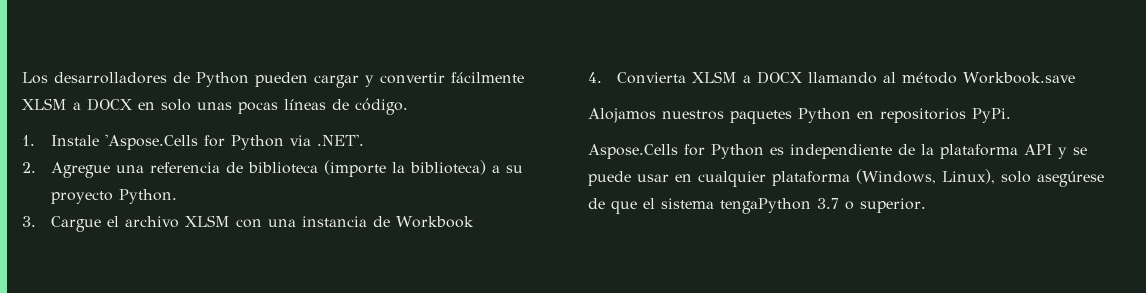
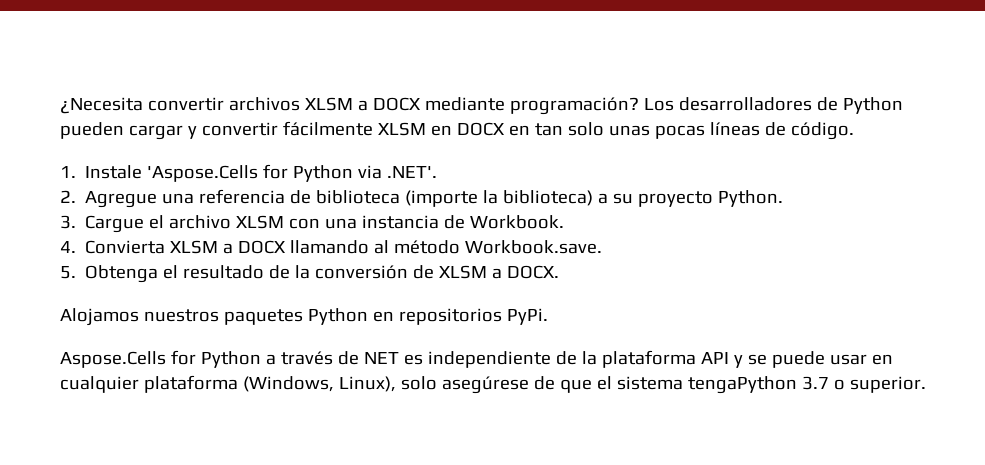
+ ¿Necesita convertir archivos XLSM a DOCX mediante programación?
- Los desarrolladores de Python pueden cargar y convertir fácilmente XLSM a DOCX en solo unas pocas líneas de código.
+ Los desarrolladores de Python pueden cargar y convertir fácilmente XLSM en DOCX en tan solo unas pocas líneas de código.
- 3. Cargue el archivo XLSM con una instancia de Workbook
+ 3. Cargue el archivo XLSM con una instancia de Workbook.
- 4. Convierta XLSM a DOCX llamando al método Workbook.save
+ 4. Convierta XLSM a DOCX llamando al método Workbook.save.
+ 5. Obtenga el resultado de la conversión de XLSM a DOCX.
- Aspose.Cells for Python es independiente de la plataforma API y se puede usar en cualquier plataforma (Windows, Linux), solo asegúrese de que el sistema tengaPython 3.7 o superior.
+ Aspose.Cells for Python a través de NET es independiente de la plataforma API y se puede usar en cualquier plataforma (Windows, Linux), solo asegúrese de que el sistema tengaPython 3.7 o superior.

